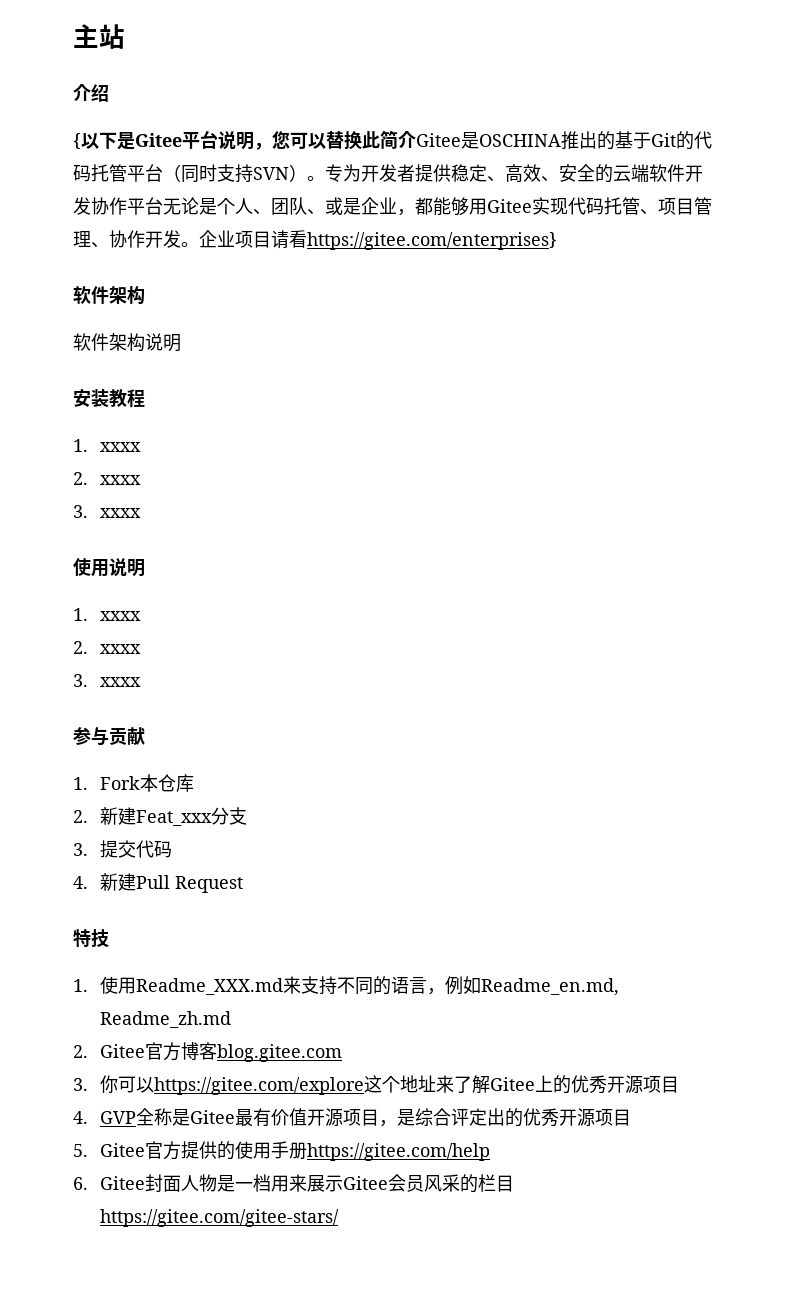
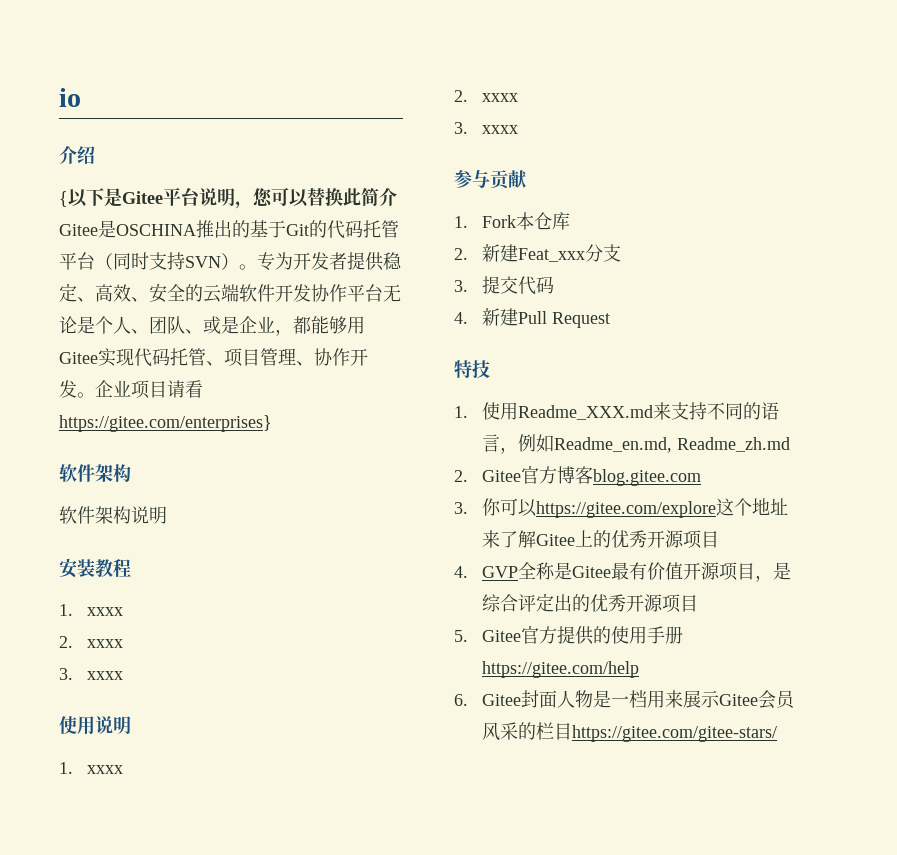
- 主站
+ io

